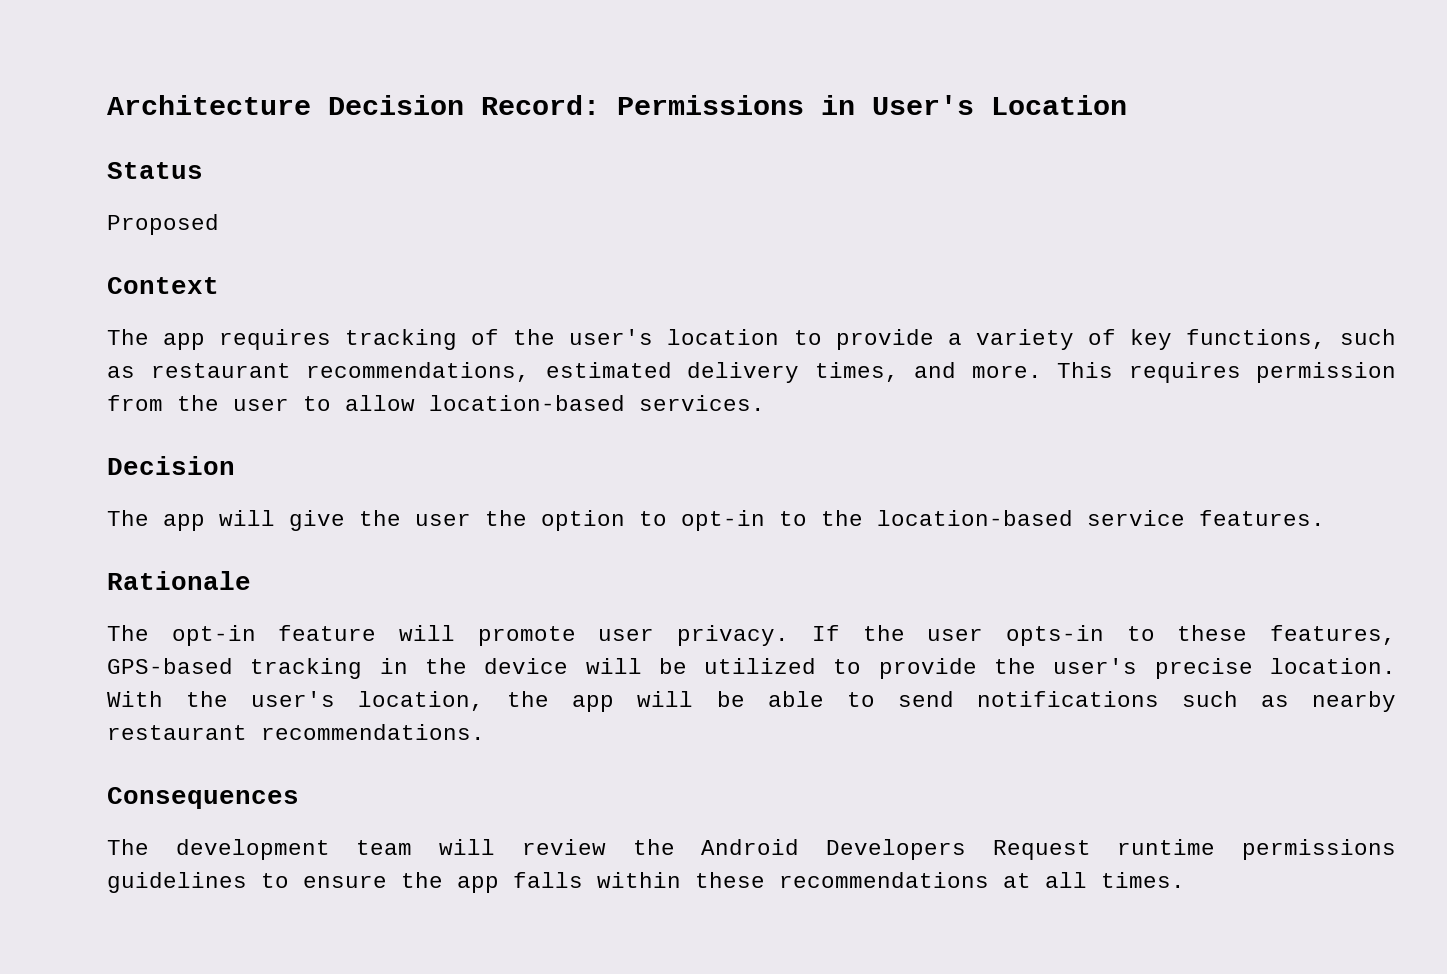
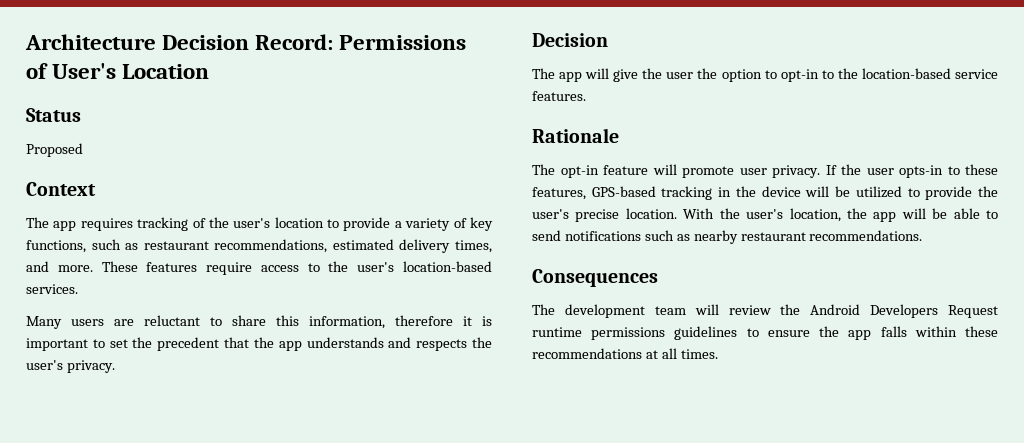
- Architecture Decision Record: Permissions in User's Location
+ Architecture Decision Record: Permissions of User's Location
- This requires permission from the user to allow location-based services.
+ These features require access to the user's location-based services.
+ Many users are reluctant to share this information, therefore it is important to set the precedent that the app understands and respects the user's privacy.

